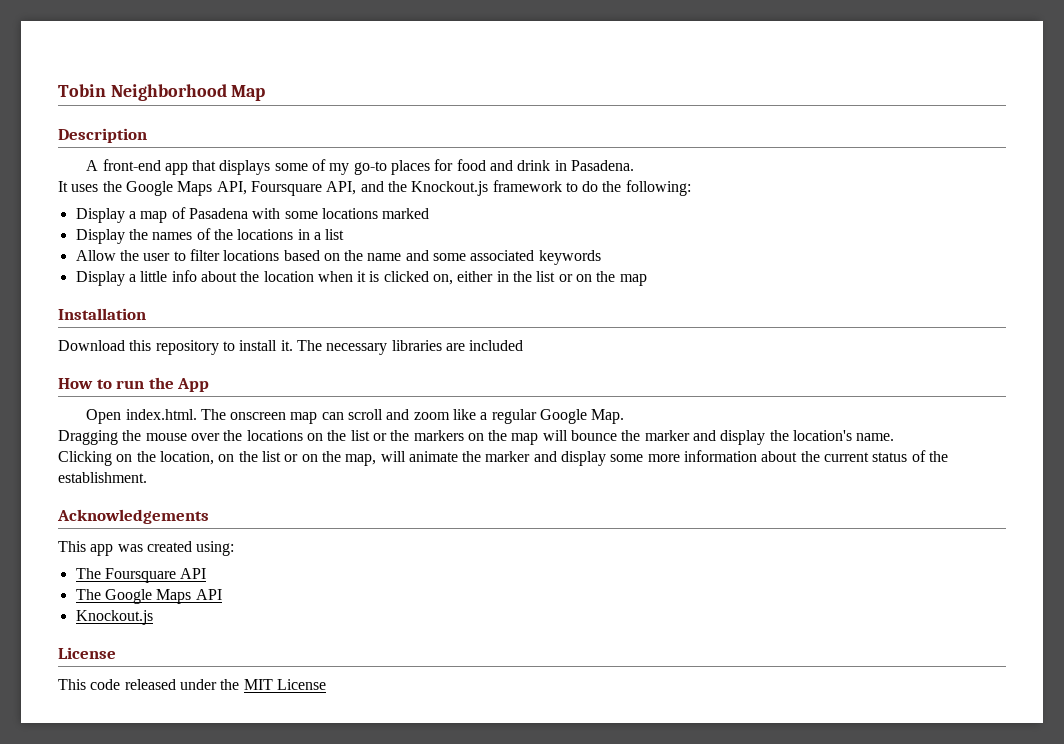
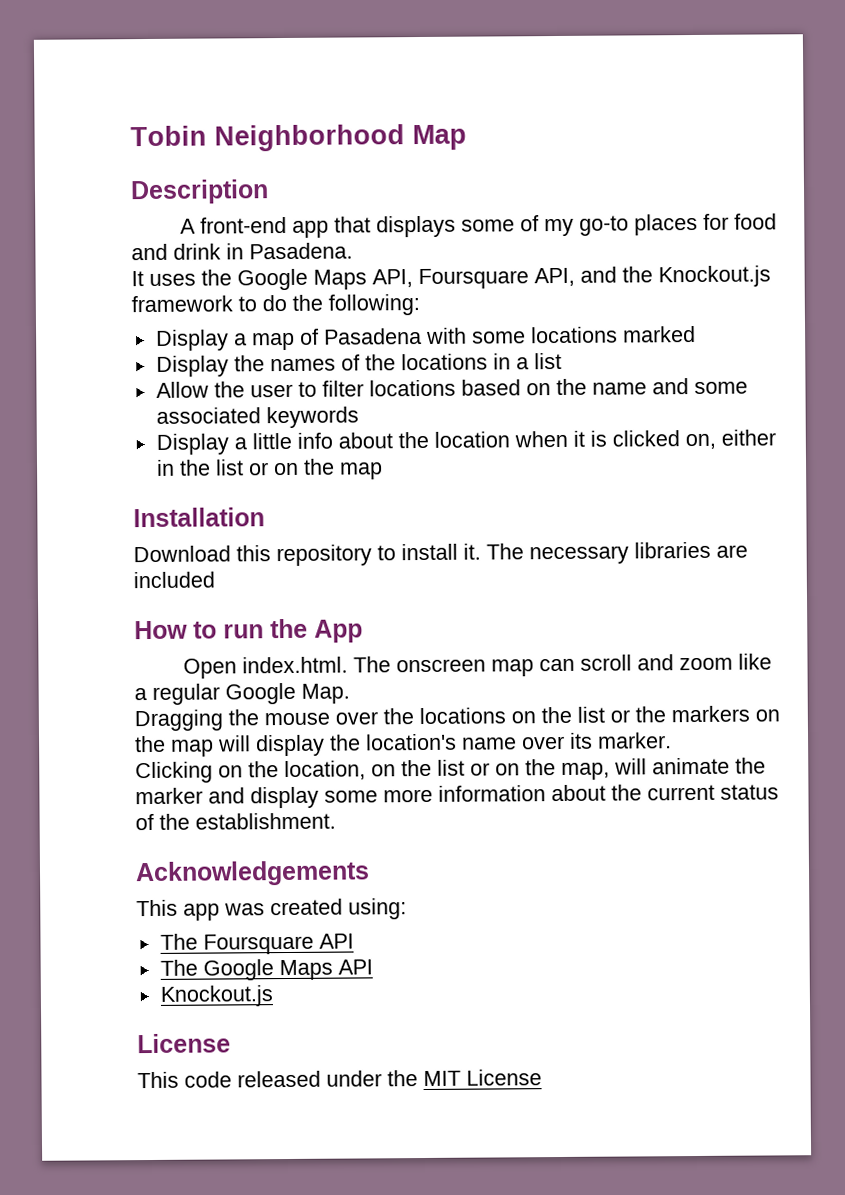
- Dragging the mouse over the locations on the list or the markers on the map will bounce the marker and display the location's name.
+ Dragging the mouse over the locations on the list or the markers on the map will display the location's name over its marker.

